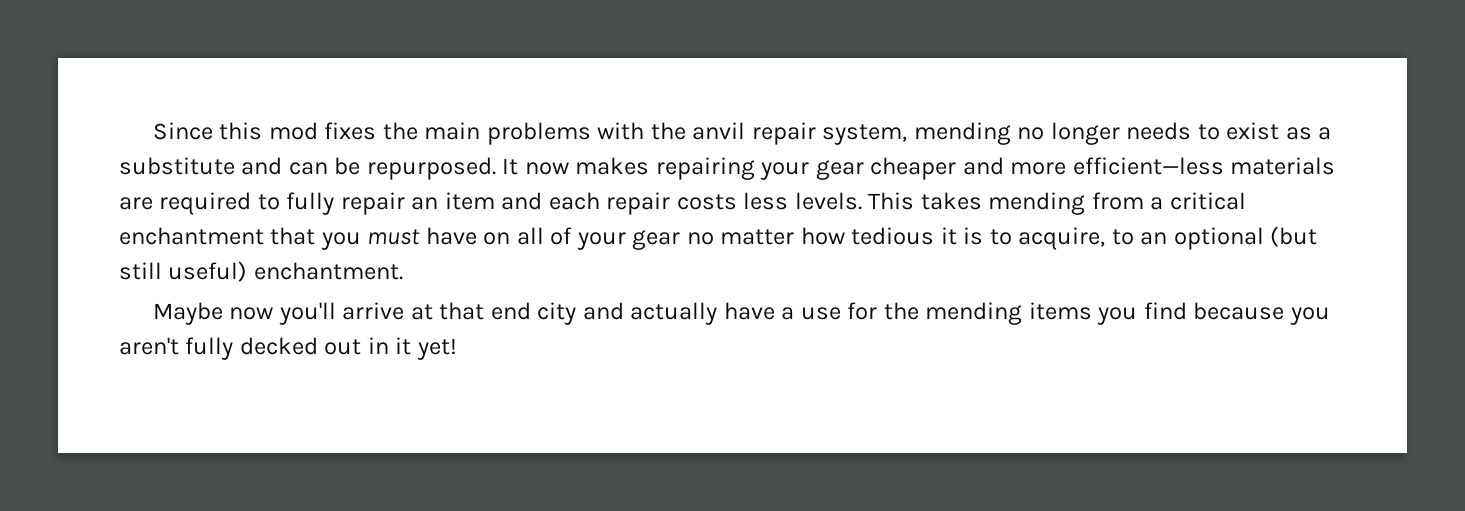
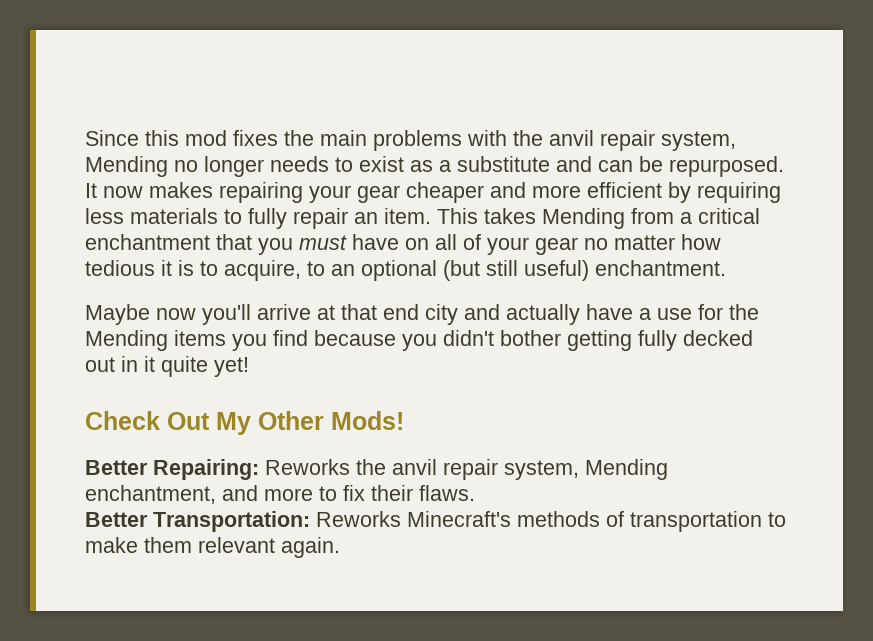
- Since this mod fixes the main problems with the anvil repair system, mending no longer needs to exist as a substitute and can be repurposed.
+ Since this mod fixes the main problems with the anvil repair system, Mending no longer needs to exist as a substitute and can be repurposed.
- It now makes repairing your gear cheaper and more efficient—less materials are required to fully repair an item and each repair costs less levels.
+ It now makes repairing your gear cheaper and more efficient by requiring less materials to fully repair an item.
- This takes mending from a critical enchantment that you must have on all of your gear no matter how tedious it is to acquire, to an optional (but still useful) enchantment.
+ This takes Mending from a critical enchantment that you must have on all of your gear no matter how tedious it is to acquire, to an optional (but still useful) enchantment.
- Maybe now you'll arrive at that end city and actually have a use for the mending items you find because you aren't fully decked out in it yet!
+ Maybe now you'll arrive at that end city and actually have a use for the Mending items you find because you didn't bother getting fully decked out in it quite yet!
+ Check Out My Other Mods!
+ Better Repairing: Reworks the anvil repair system, Mending enchantment, and more to fix their flaws.
+ Better Transportation: Reworks Minecraft's methods of transportation to make them relevant again.

